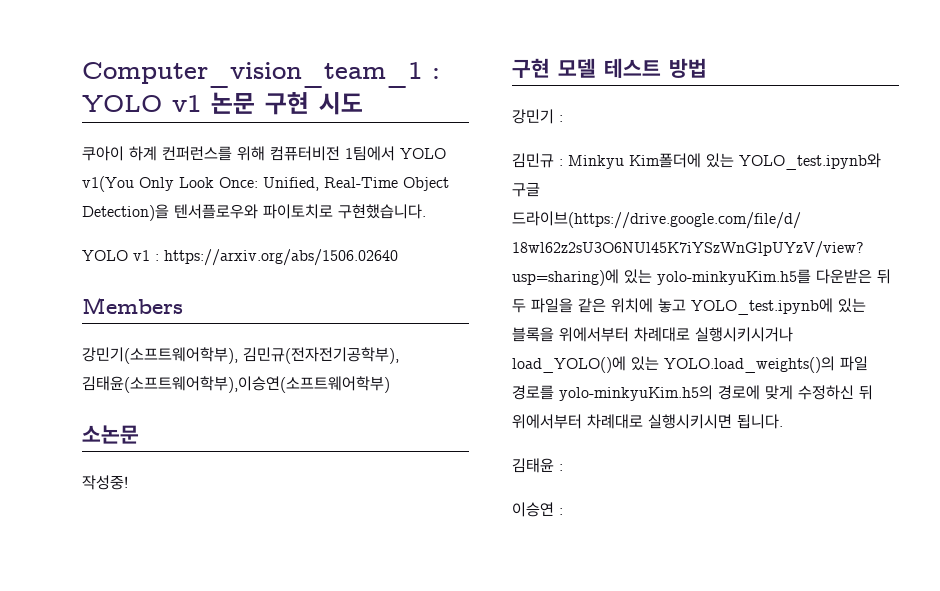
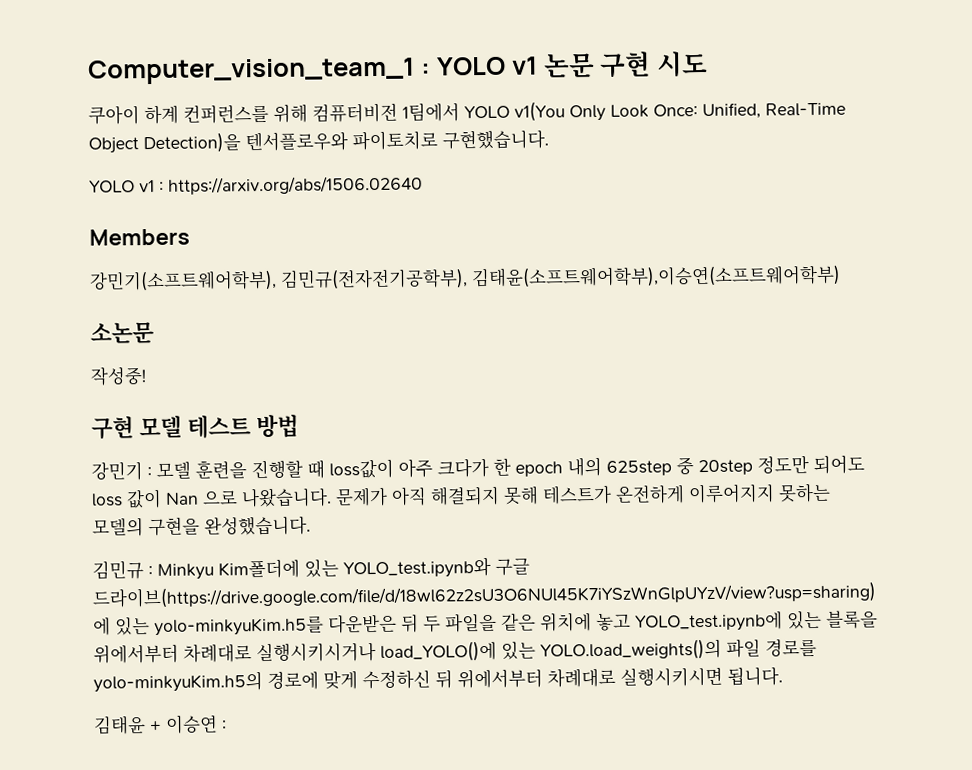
- 강민기 :
+ 강민기 : 모델 훈련을 진행할 때 loss값이 아주 크다가 한 epoch 내의 625step 중 20step 정도만 되어도 loss 값이 Nan 으로 나왔습니다. 문제가 아직 해결되지 못해 테스트가 온전하게 이루어지지 못하는 모델의 구현을 완성했습니다.
- 김태윤 :
- 이승연 :
+ 김태윤 + 이승연 :

